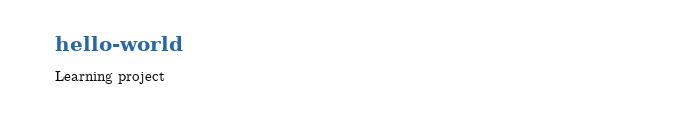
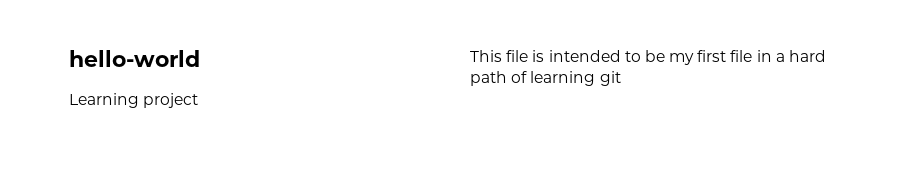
+ This file is intended to be my first file in a hard path of learning git

